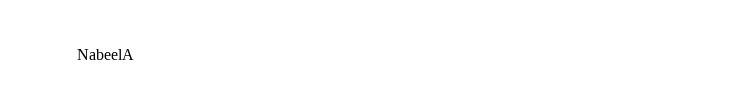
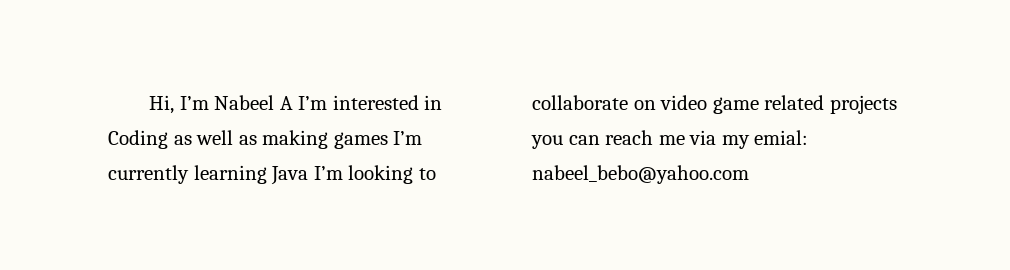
- NabeelA
+ Hi, I’m Nabeel A I’m interested in Coding as well as making games I’m currently learning Java I’m looking to collaborate on video game related projects you can reach me via my emial: nabeel_bebo@yahoo.com

